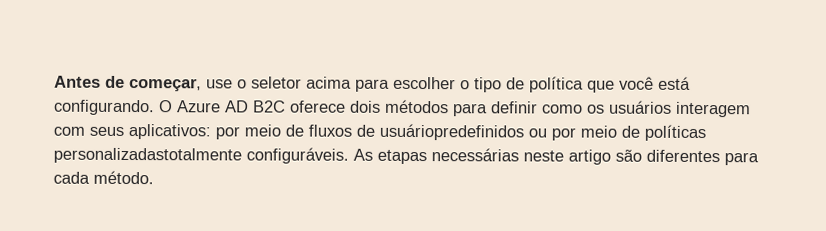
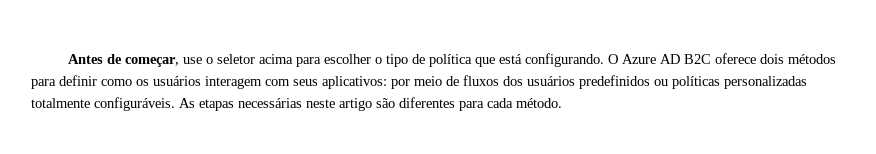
- Antes de começar, use o seletor acima para escolher o tipo de política que você está configurando.
+ Antes de começar, use o seletor acima para escolher o tipo de política que está configurando.
- O Azure AD B2C oferece dois métodos para definir como os usuários interagem com seus aplicativos: por meio de fluxos de usuáriopredefinidos ou por meio de políticas personalizadastotalmente configuráveis.
+ O Azure AD B2C oferece dois métodos para definir como os usuários interagem com seus aplicativos: por meio de fluxos dos usuários predefinidos ou políticas personalizadas totalmente configuráveis.

